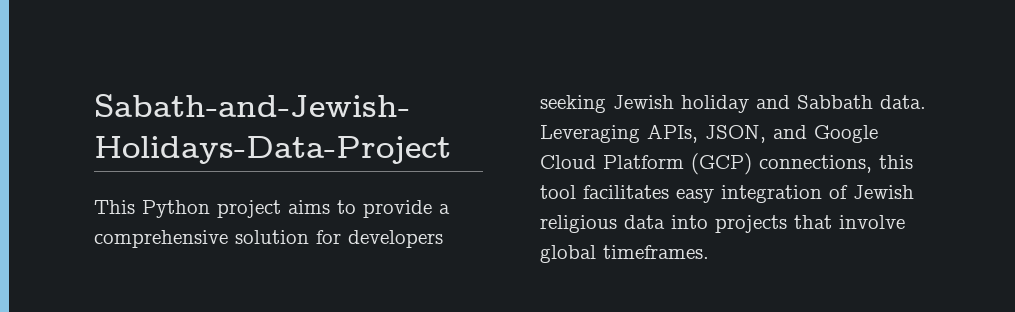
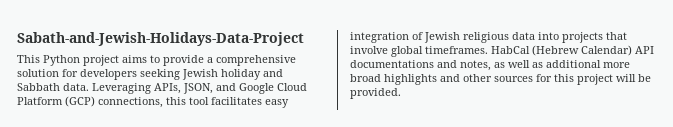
+ HabCal (Hebrew Calendar) API documentations and notes, as well as additional more broad highlights and other sources for this project will be provided.

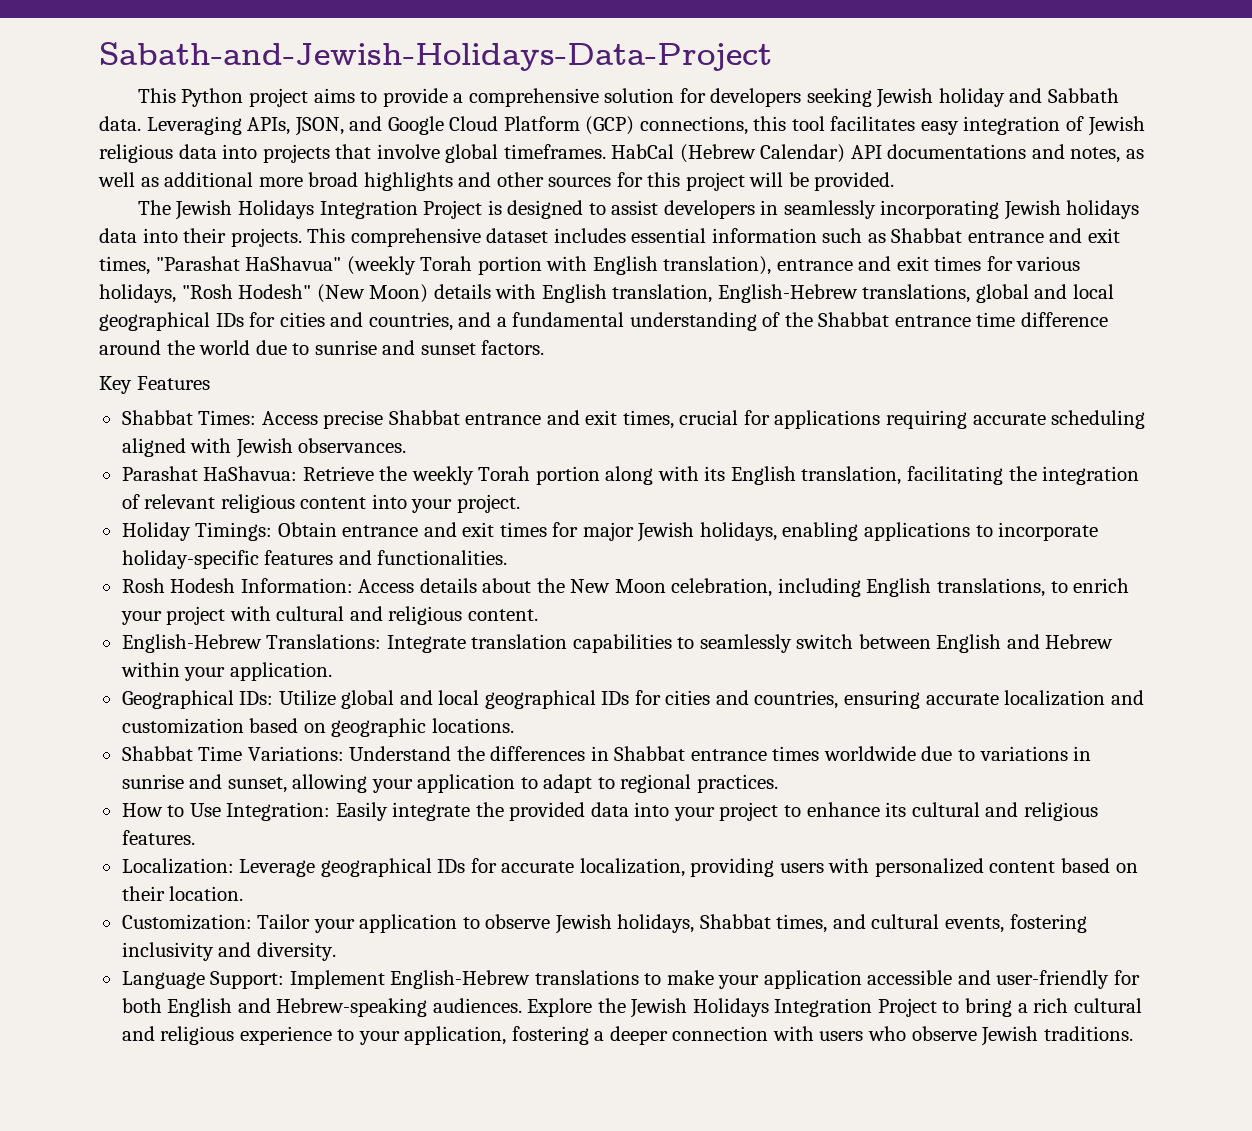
+ The Jewish Holidays Integration Project is designed to assist developers in seamlessly incorporating Jewish holidays data into their projects. This comprehensive dataset includes essential information such as Shabbat entrance and exit times, "Parashat HaShavua" (weekly Torah portion with English translation), entrance and exit times for various holidays, "Rosh Hodesh" (New Moon) details with English translation, English-Hebrew translations, global and local geographical IDs for cities and countries, and a fundamental understanding of the Shabbat entrance time difference around the world due to sunrise and sunset factors.
+ Key Features
+ Shabbat Times: Access precise Shabbat entrance and exit times, crucial for applications requiring accurate scheduling aligned with Jewish observances.
+ Parashat HaShavua: Retrieve the weekly Torah portion along with its English translation, facilitating the integration of relevant religious content into your project.
+ Holiday Timings: Obtain entrance and exit times for major Jewish holidays, enabling applications to incorporate holiday-specific features and functionalities.
+ Rosh Hodesh Information: Access details about the New Moon celebration, including English translations, to enrich your project with cultural and religious content.
+ English-Hebrew Translations: Integrate translation capabilities to seamlessly switch between English and Hebrew within your application.
+ Geographical IDs: Utilize global and local geographical IDs for cities and countries, ensuring accurate localization and customization based on geographic locations.
+ Shabbat Time Variations: Understand the differences in Shabbat entrance times worldwide due to variations in sunrise and sunset, allowing your application to adapt to regional practices.
+ How to Use Integration: Easily integrate the provided data into your project to enhance its cultural and religious features.
+ Localization: Leverage geographical IDs for accurate localization, providing users with personalized content based on their location.
+ Customization: Tailor your application to observe Jewish holidays, Shabbat times, and cultural events, fostering inclusivity and diversity.
+ Language Support: Implement English-Hebrew translations to make your application accessible and user-friendly for both English and Hebrew-speaking audiences. Explore the Jewish Holidays Integration Project to bring a rich cultural and religious experience to your application, fostering a deeper connection with users who observe Jewish traditions.

